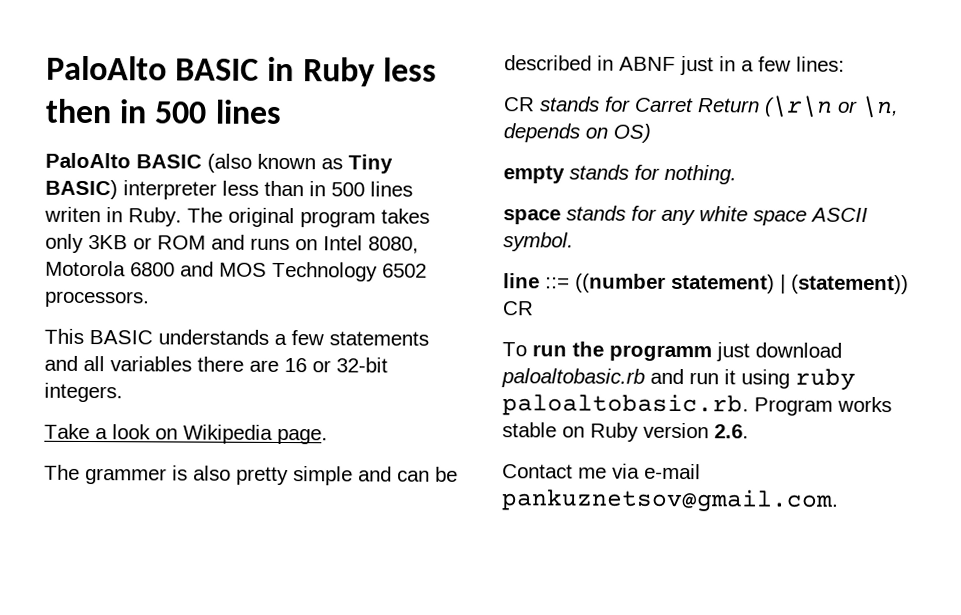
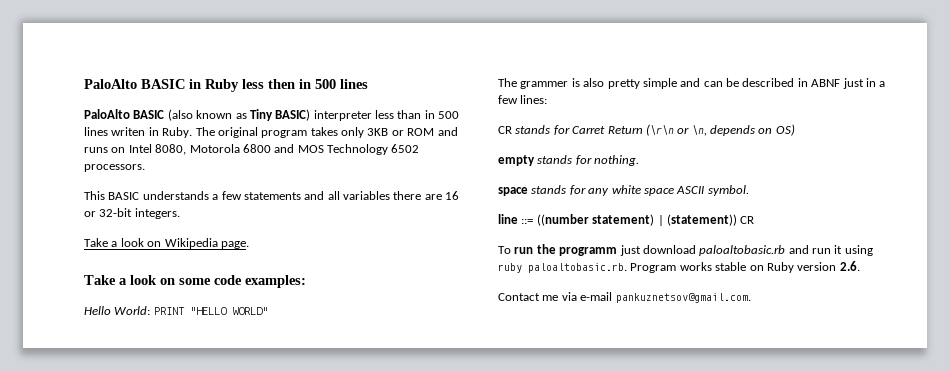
+ Take a look on some code examples:
+ Hello World: PRINT "HELLO WORLD"

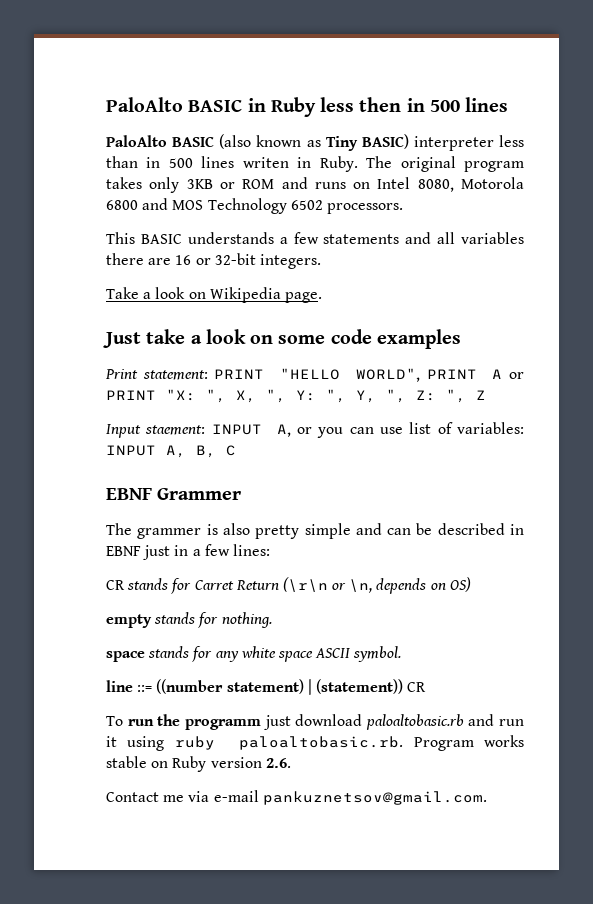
- Take a look on some code examples:
- Hello World: PRINT "HELLO WORLD"
+ Just take a look on some code examples
+ Print statement: PRINT "HELLO WORLD", PRINT A or PRINT "X: ", X, ", Y: ", Y, ", Z: ", Z
+ Input staement: INPUT A, or you can use list of variables: INPUT A, B, C
+ EBNF Grammer
- The grammer is also pretty simple and can be described in ABNF just in a few lines:
+ The grammer is also pretty simple and can be described in EBNF just in a few lines:

